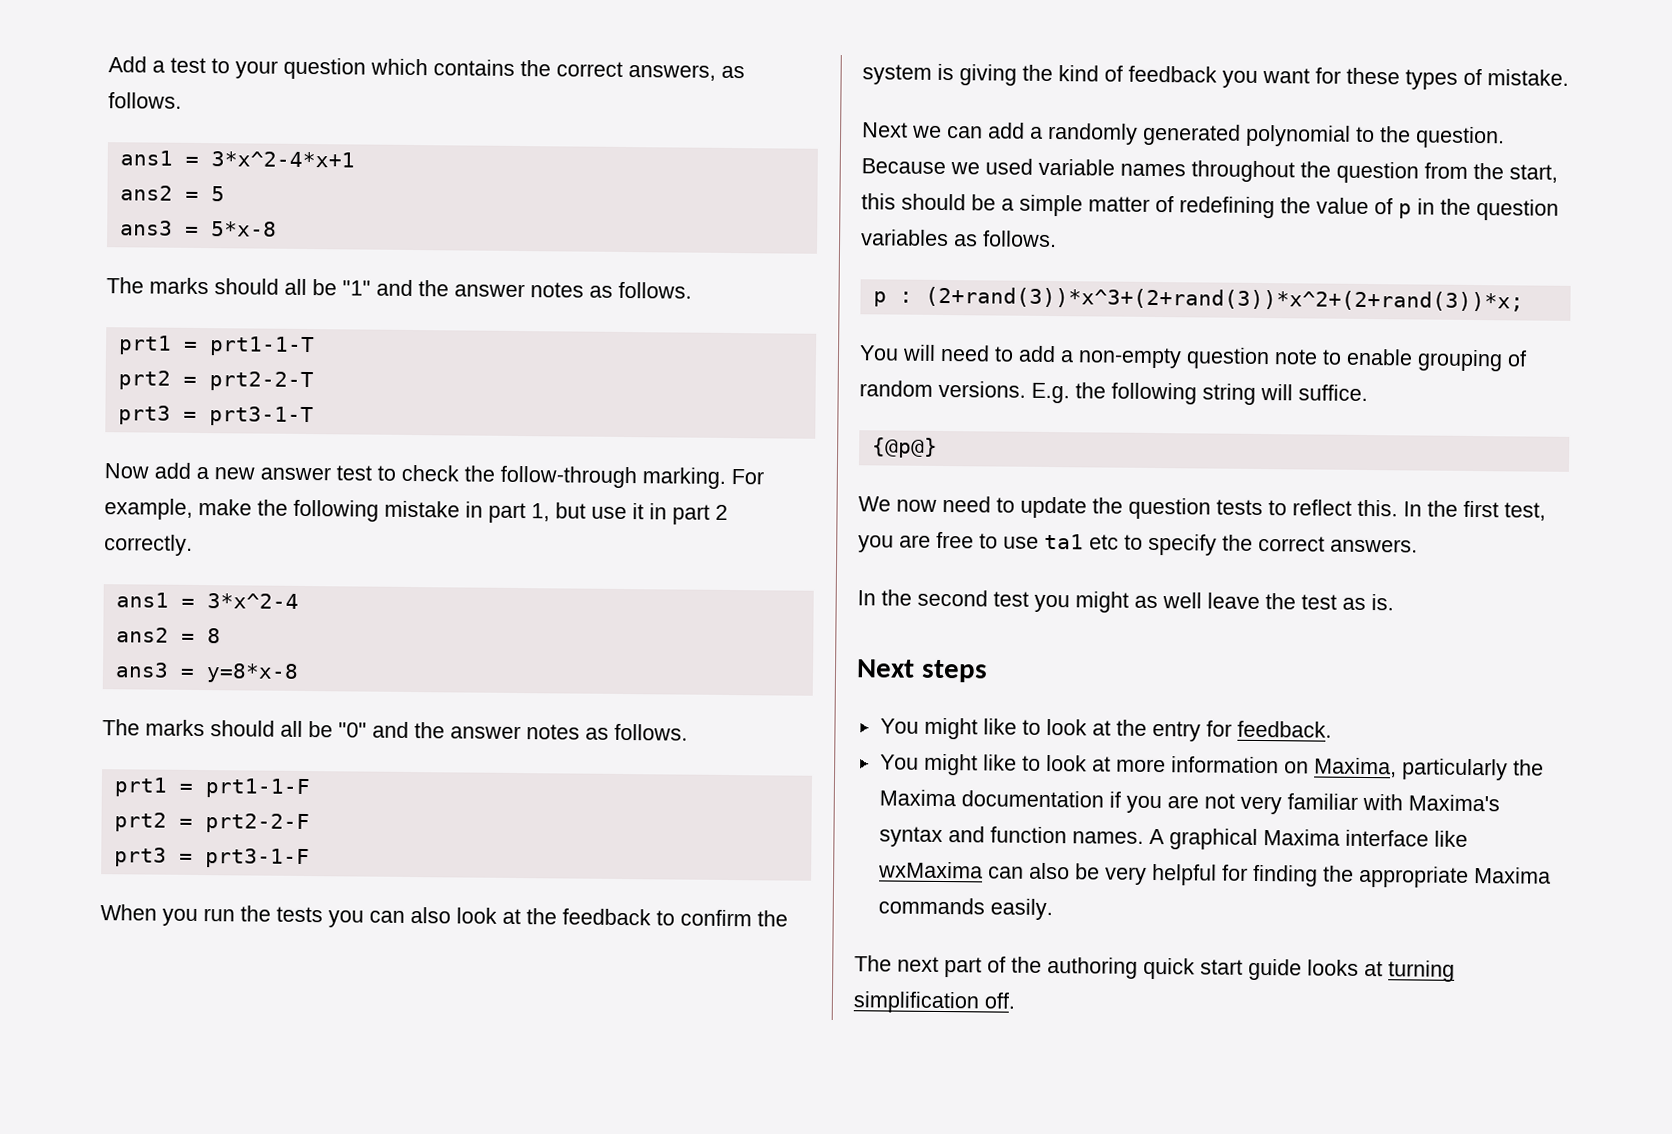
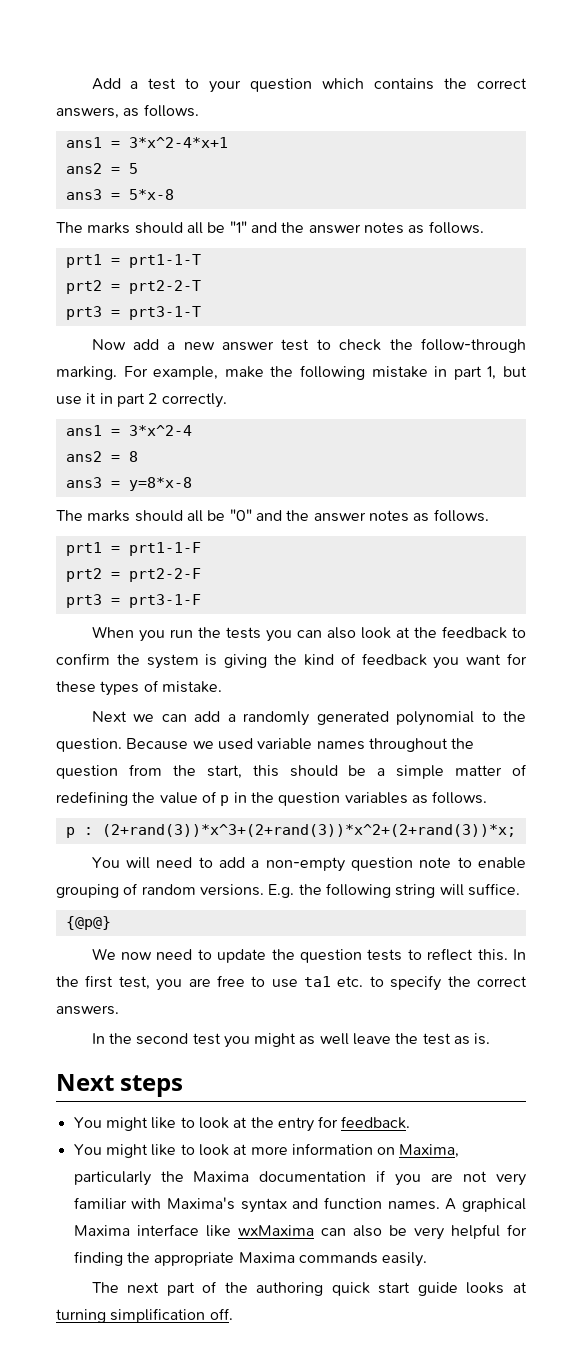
- In the first test, you are free to use ta1 etc to specify the correct answers.
+ In the first test, you are free to use ta1 etc. to specify the correct answers.

